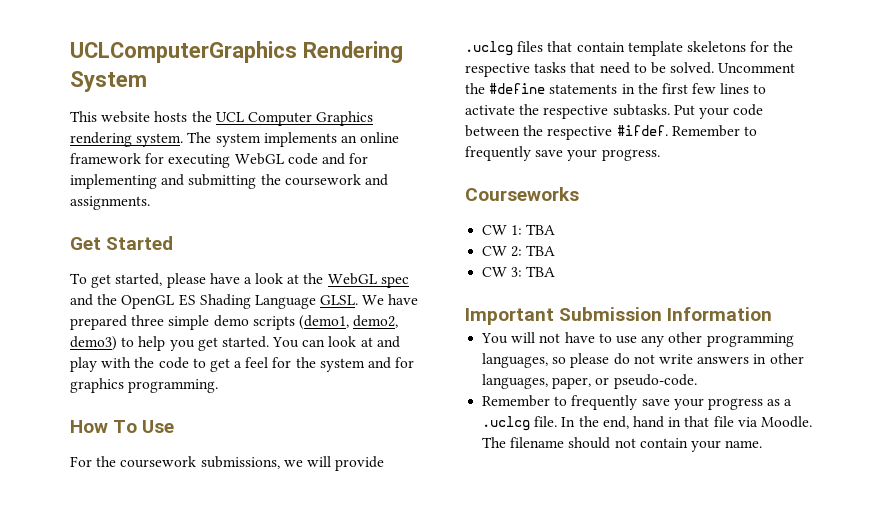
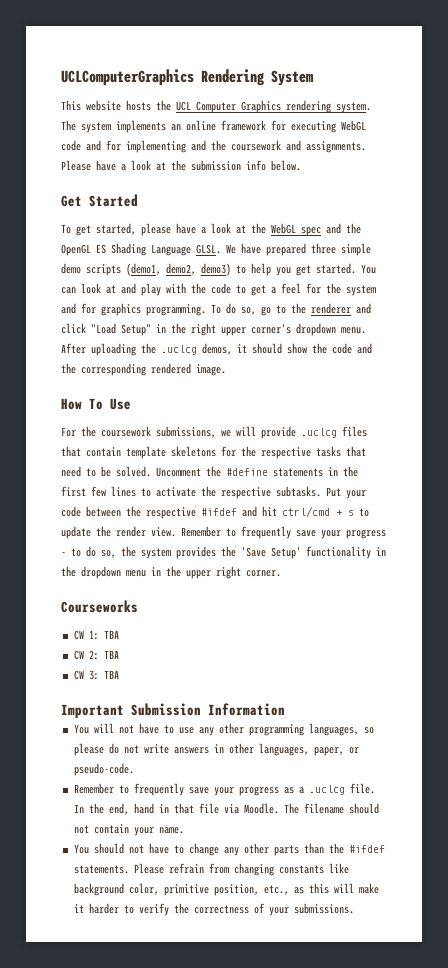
- The system implements an online framework for executing WebGL code and for implementing and submitting the coursework and assignments.
+ The system implements an online framework for executing WebGL code and for implementing and the coursework and assignments. Please have a look at the submission info below.
+ To do so, go to the renderer and click "Load Setup" in the right upper corner's dropdown menu. After uploading the .uclcg demos, it should show the code and the corresponding rendered image.
- Put your code between the respective #ifdef. Remember to frequently save your progress.
+ Put your code between the respective #ifdef and hit ctrl/cmd + s to update the render view. Remember to frequently save your progress - to do so, the system provides the 'Save Setup' functionality in the dropdown menu in the upper right corner.
+ You should not have to change any other parts than the #ifdef statements. Please refrain from changing constants like background color, primitive position, etc., as this will make it harder to verify the correctness of your submissions.

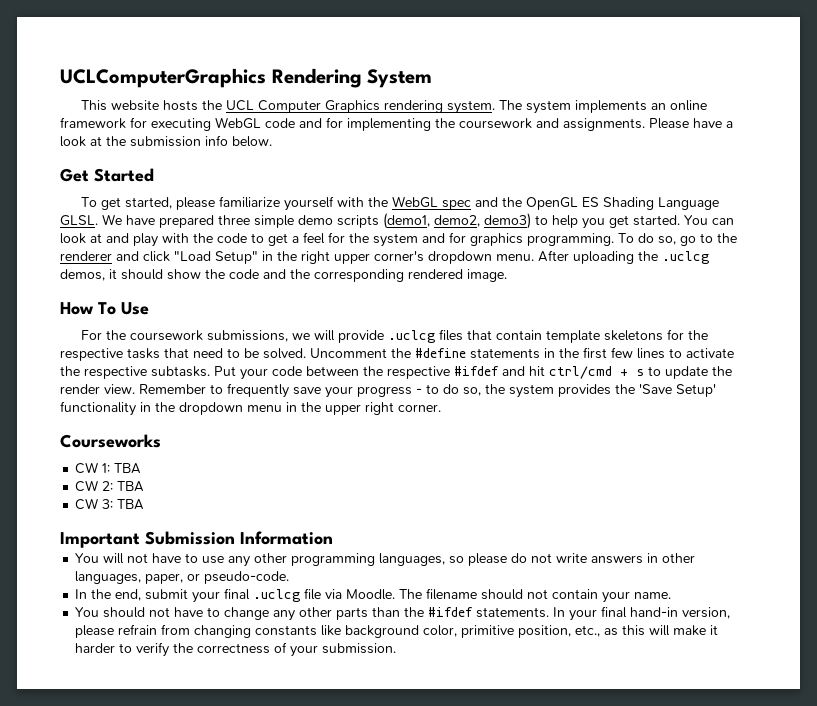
- The system implements an online framework for executing WebGL code and for implementing and the coursework and assignments.
+ The system implements an online framework for executing WebGL code and for implementing the coursework and assignments.
- To get started, please have a look at the WebGL spec and the OpenGL ES Shading Language GLSL.
+ To get started, please familiarize yourself with the WebGL spec and the OpenGL ES Shading Language GLSL.
- Remember to frequently save your progress as a .uclcg file. In the end, hand in that file via Moodle.
+ In the end, submit your final .uclcg file via Moodle.
- Please refrain from changing constants like background color, primitive position, etc., as this will make it harder to verify the correctness of your submissions.
+ In your final hand-in version, please refrain from changing constants like background color, primitive position, etc., as this will make it harder to verify the correctness of your submission.

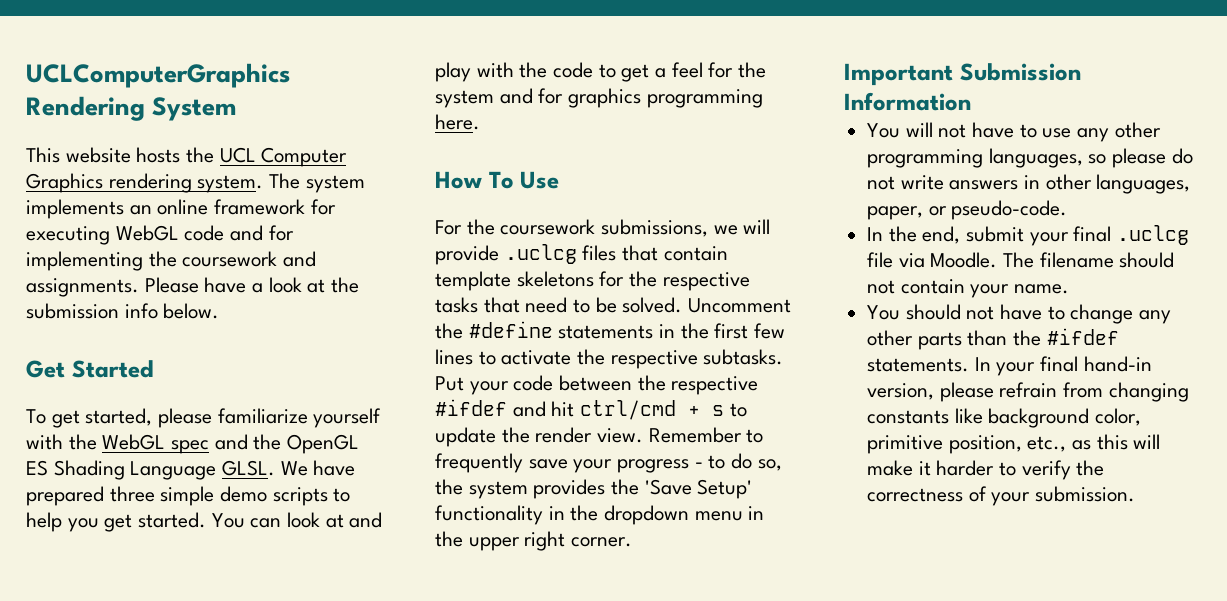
- We have prepared three simple demo scripts (demo1, demo2, demo3) to help you get started.
+ We have prepared three simple demo scripts to help you get started.
- You can look at and play with the code to get a feel for the system and for graphics programming. To do so, go to the renderer and click "Load Setup" in the right upper corner's dropdown menu. After uploading the .uclcg demos, it should show the code and the corresponding rendered image.
+ You can look at and play with the code to get a feel for the system and for graphics programming here.
- Courseworks
- CW 1: TBA
- CW 2: TBA
- CW 3: TBA

